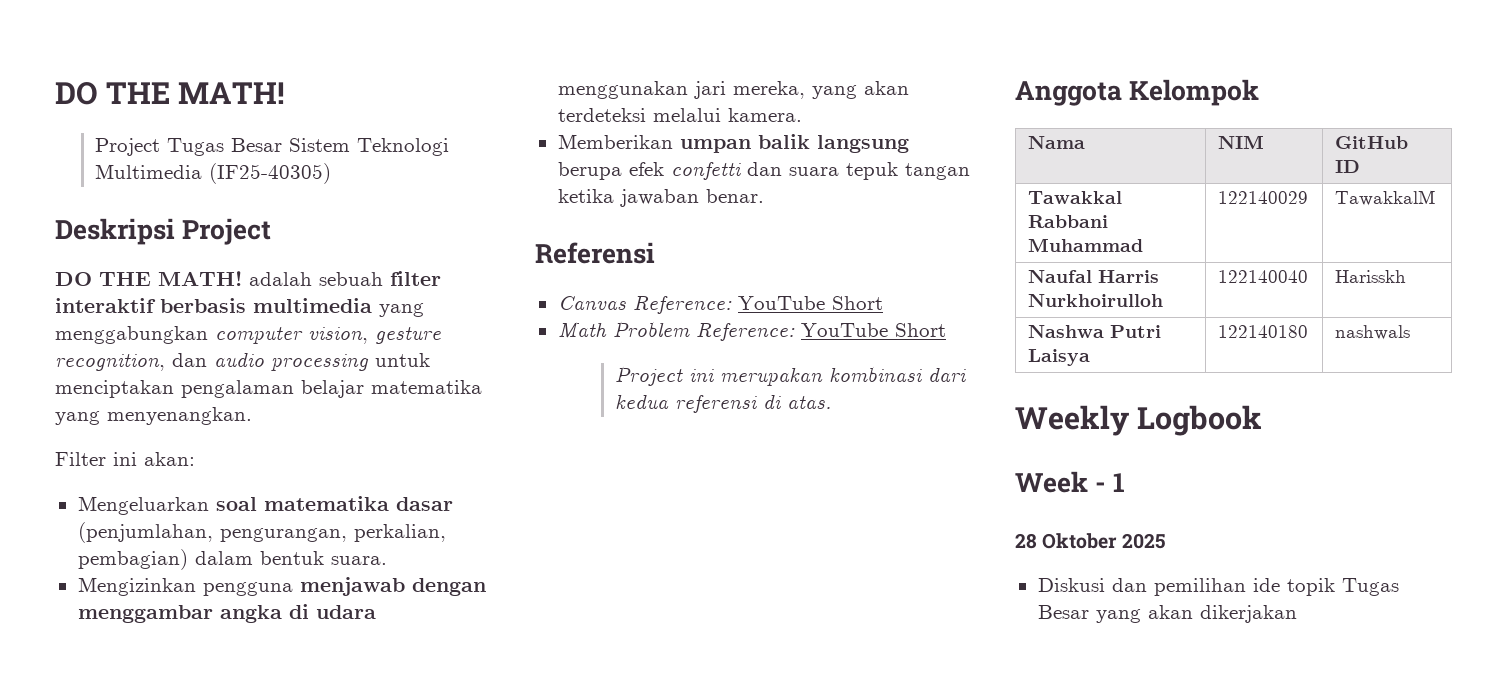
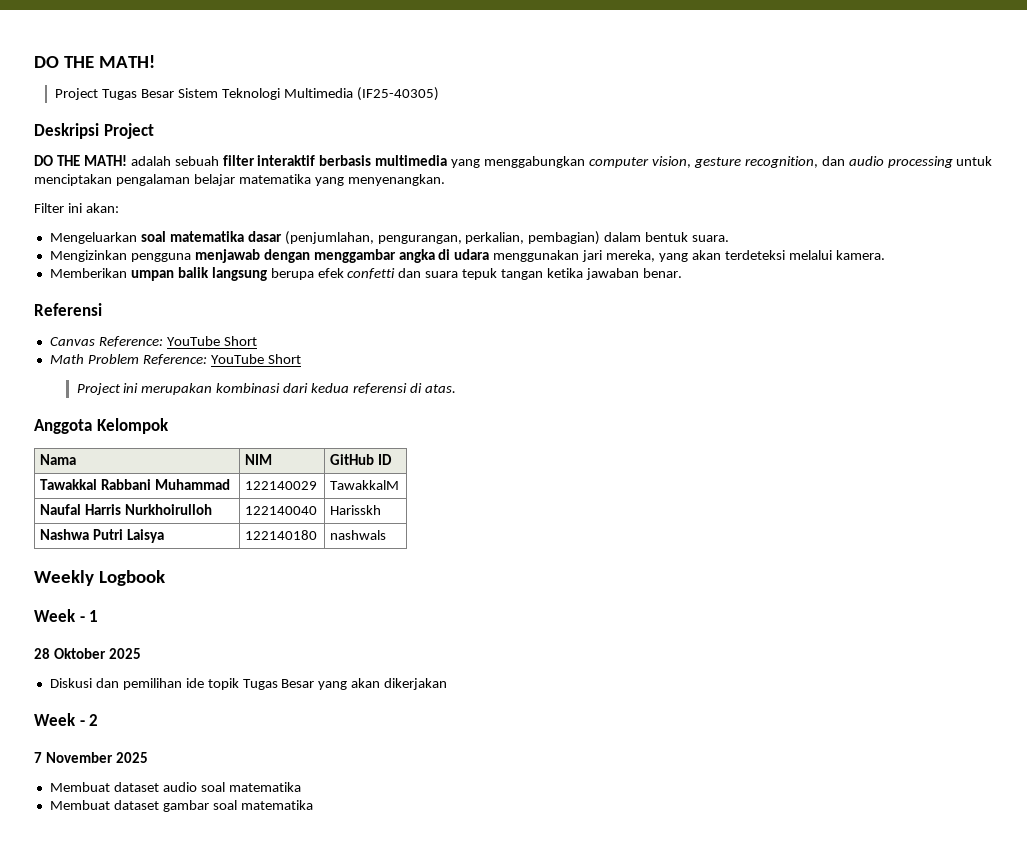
+ Week - 2
+ 7 November 2025
+ Membuat dataset audio soal matematika
+ Membuat dataset gambar soal matematika

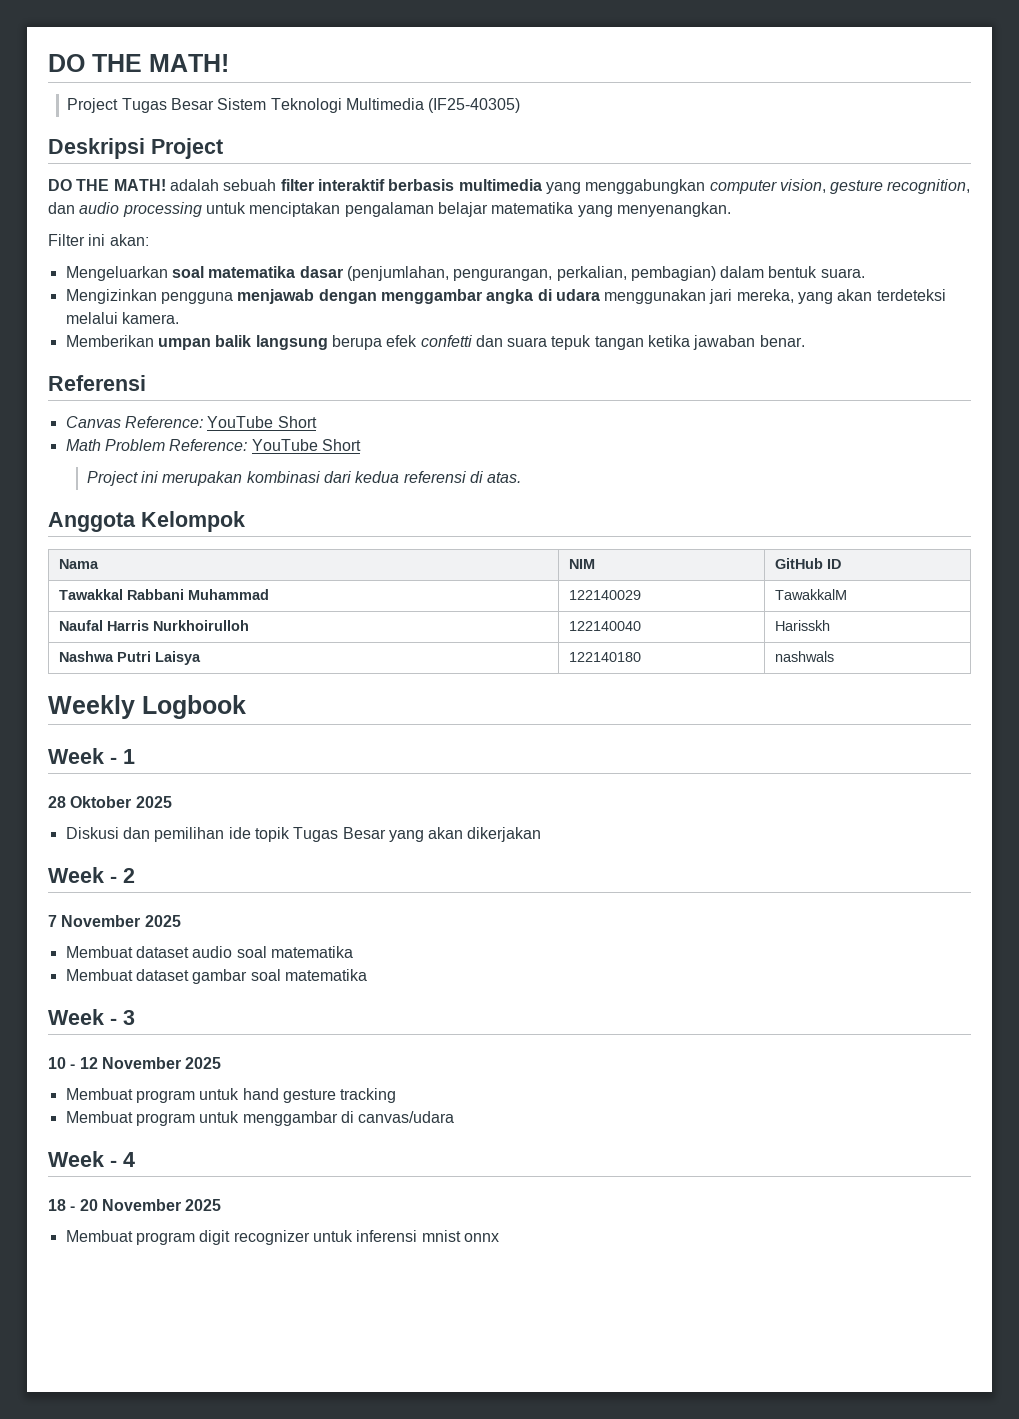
+ Week - 3
+ 10 - 12 November 2025
+ Membuat program untuk hand gesture tracking
+ Membuat program untuk menggambar di canvas/udara
+ Week - 4
+ 18 - 20 November 2025
+ Membuat program digit recognizer untuk inferensi mnist onnx

